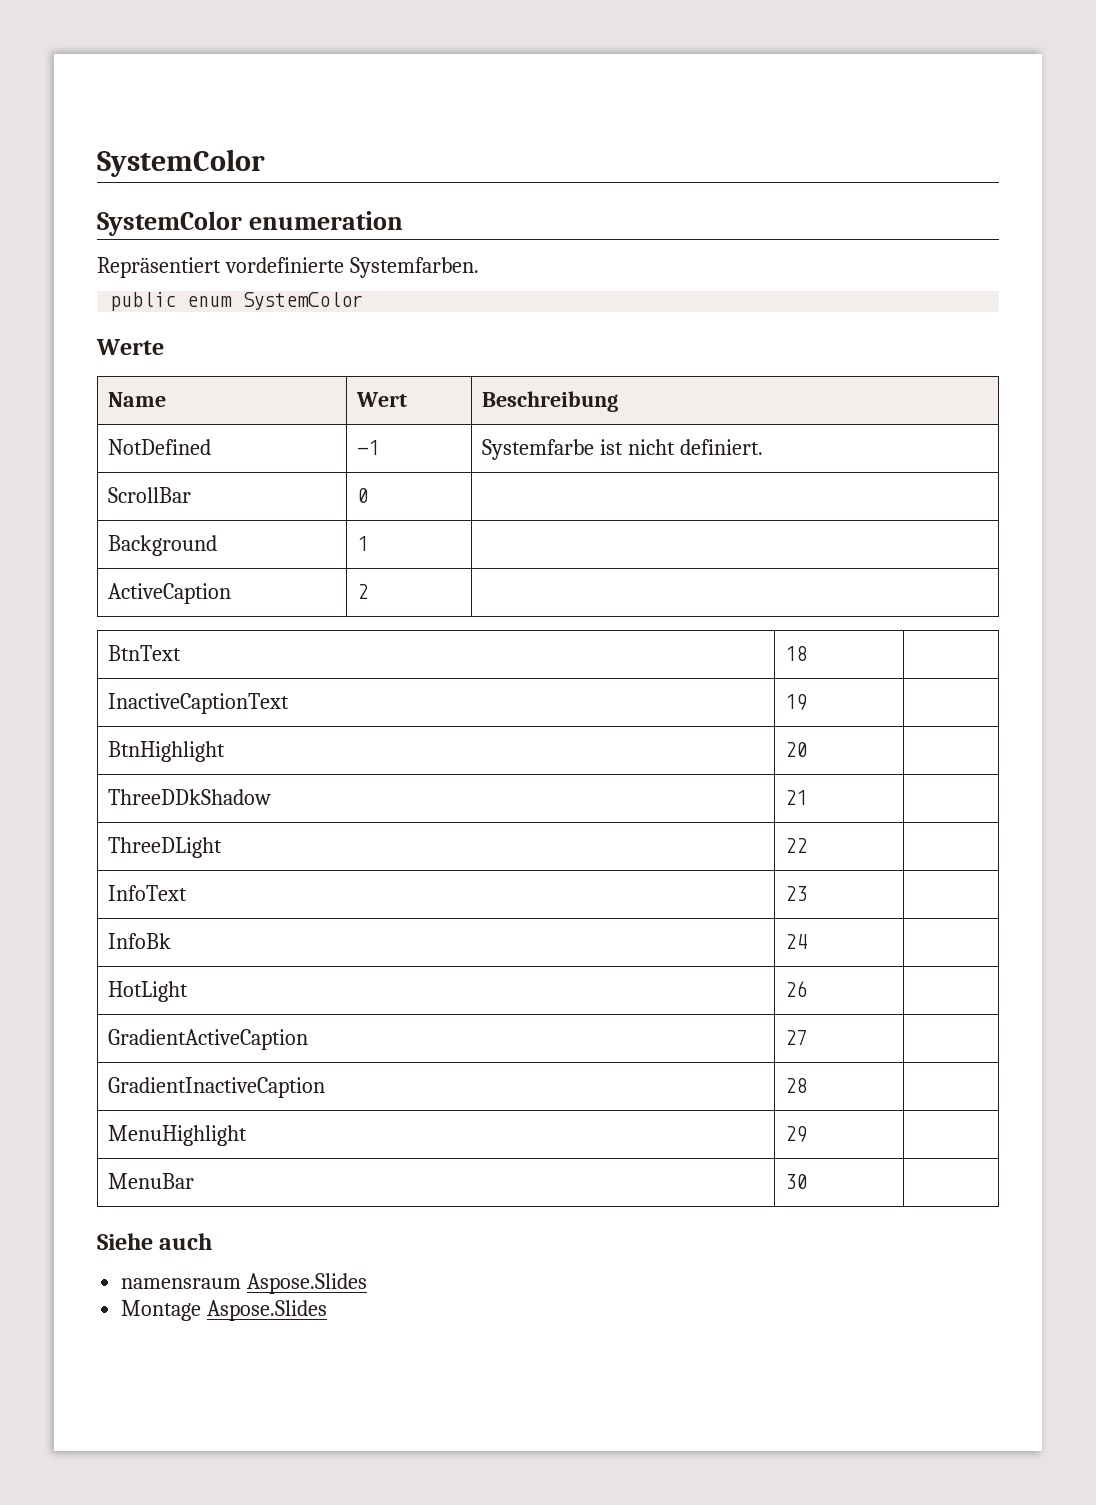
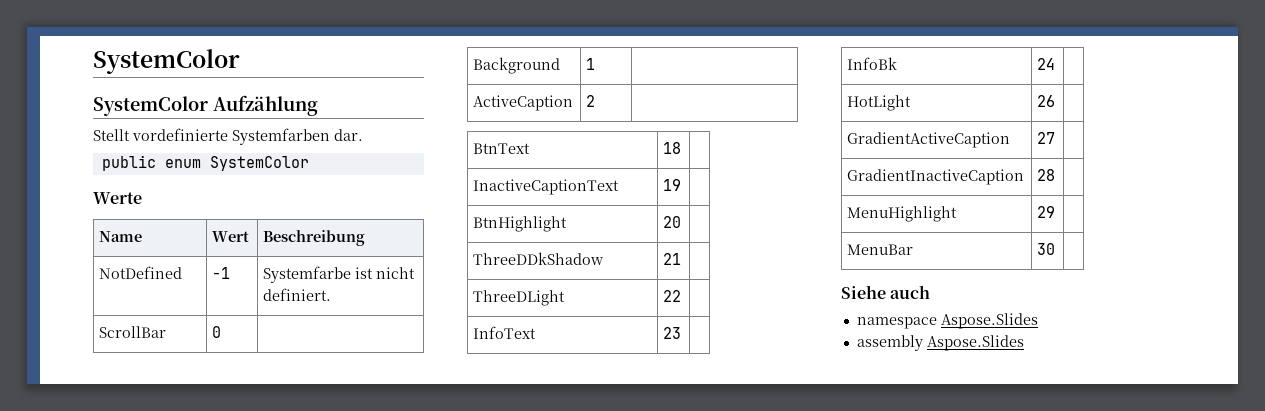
- SystemColor enumeration
- Repräsentiert vordefinierte Systemfarben.
+ SystemColor Aufzählung
+ Stellt vordefinierte Systemfarben dar.
- namensraum Aspose.Slides
+ namespace Aspose.Slides
- Montage Aspose.Slides
+ assembly Aspose.Slides

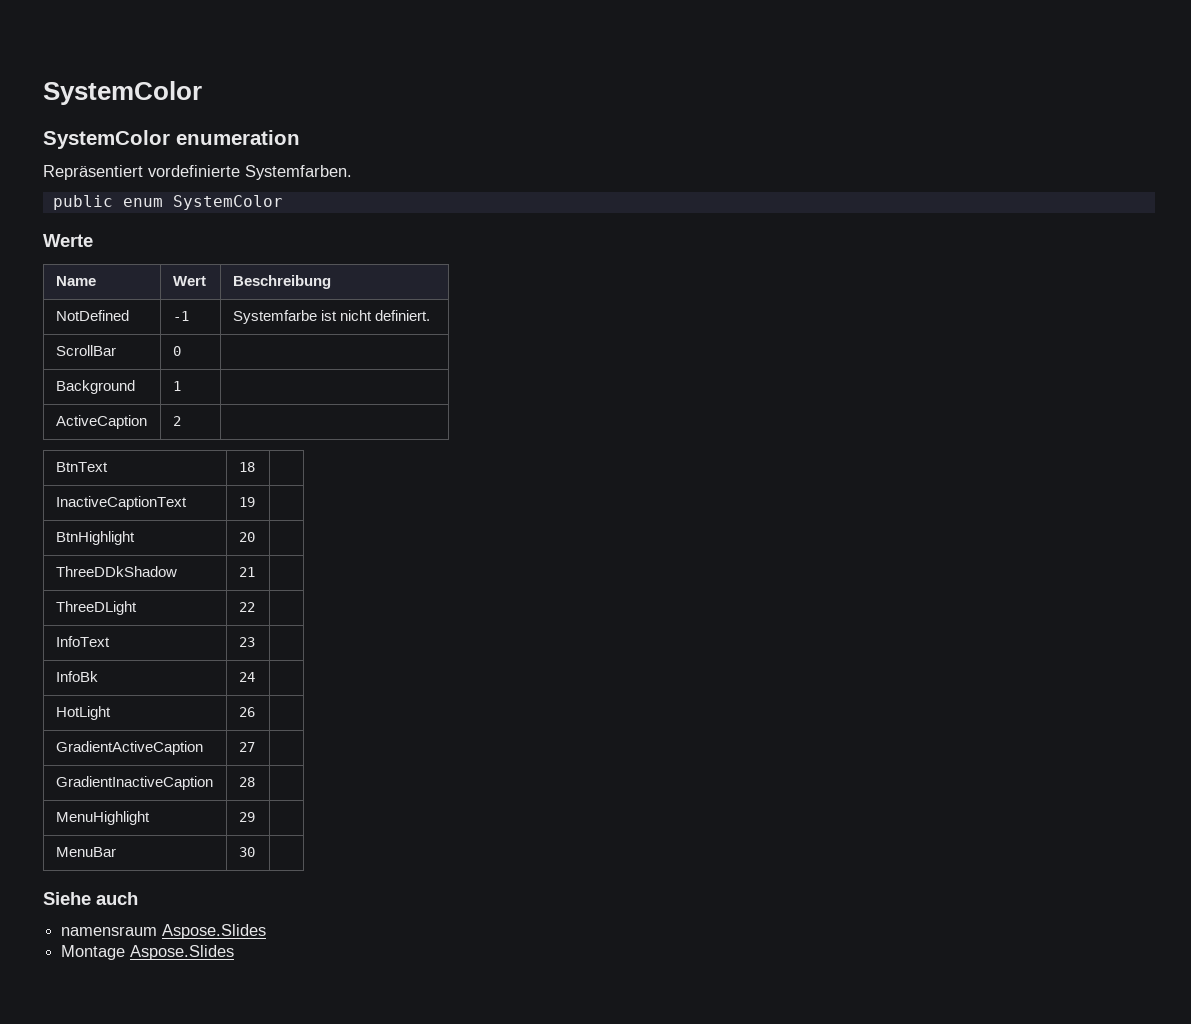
- SystemColor Aufzählung
- Stellt vordefinierte Systemfarben dar.
+ SystemColor enumeration
+ Repräsentiert vordefinierte Systemfarben.
- namespace Aspose.Slides
+ namensraum Aspose.Slides
- assembly Aspose.Slides
+ Montage Aspose.Slides

